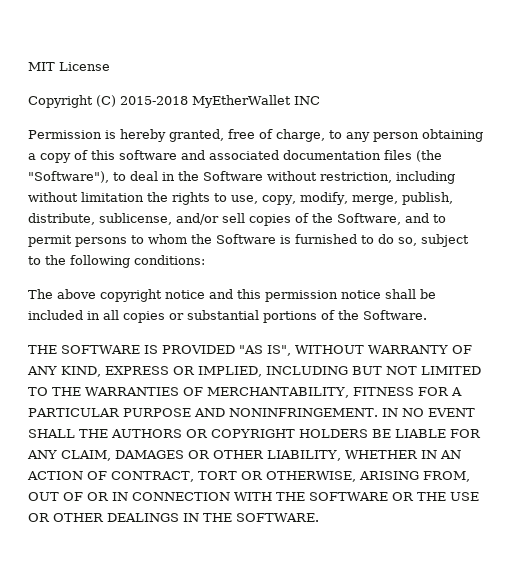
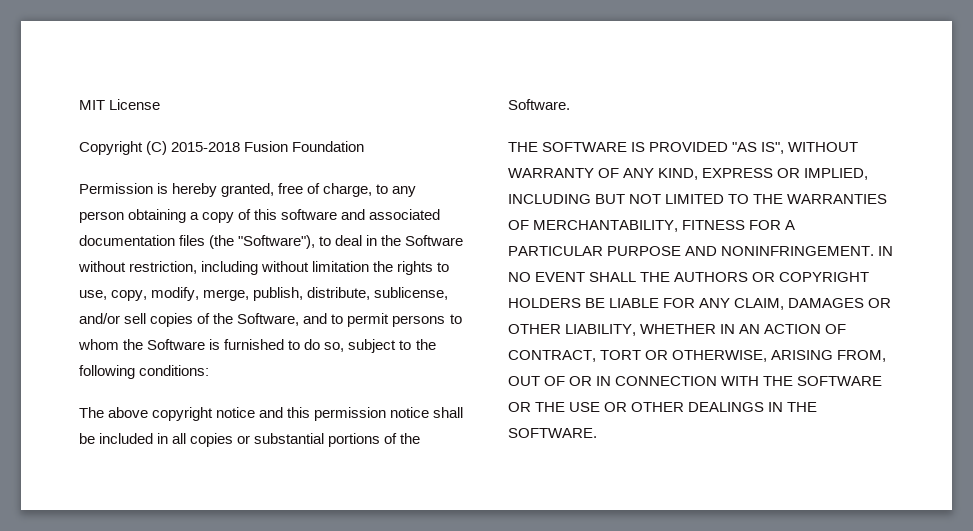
- Copyright (C) 2015-2018 MyEtherWallet INC
+ Copyright (C) 2015-2018 Fusion Foundation

